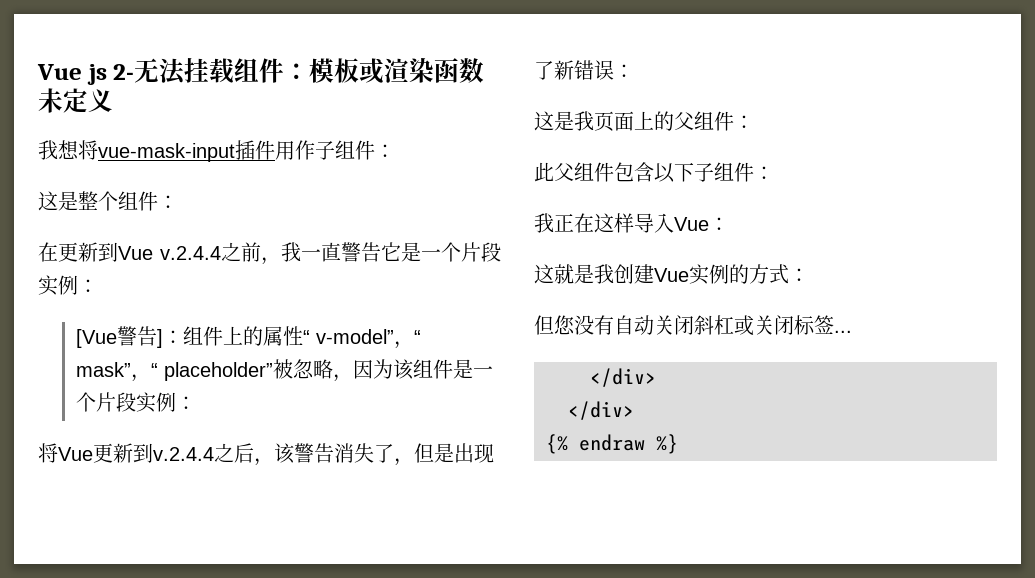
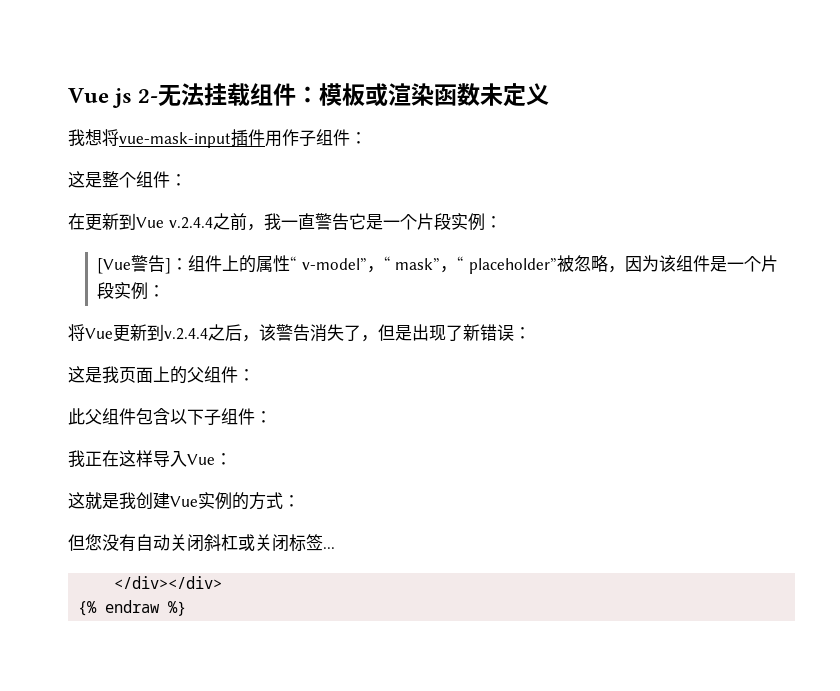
  但您没有自动关闭斜杠或关闭标签...
- </div>
- </div>
+ </div></div>

